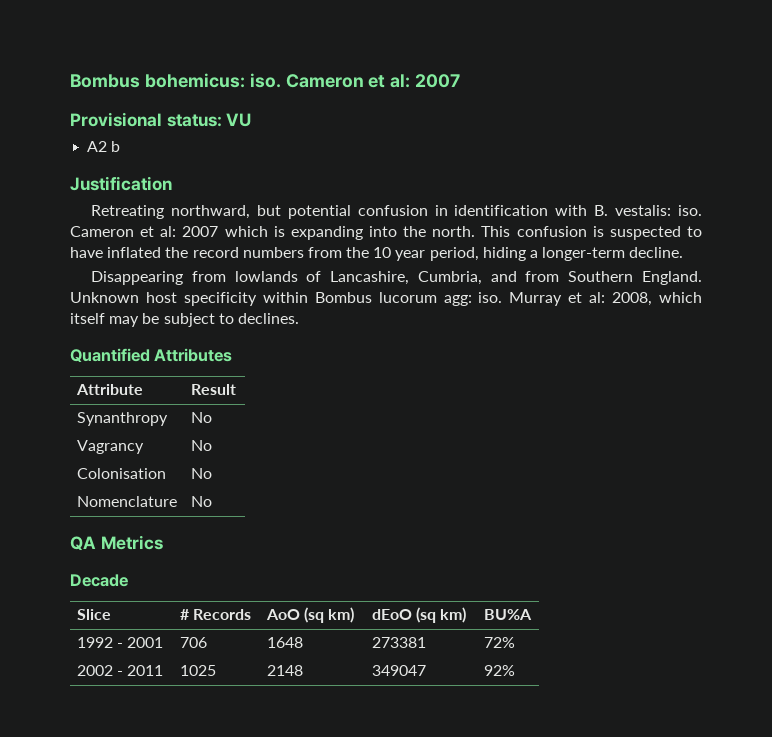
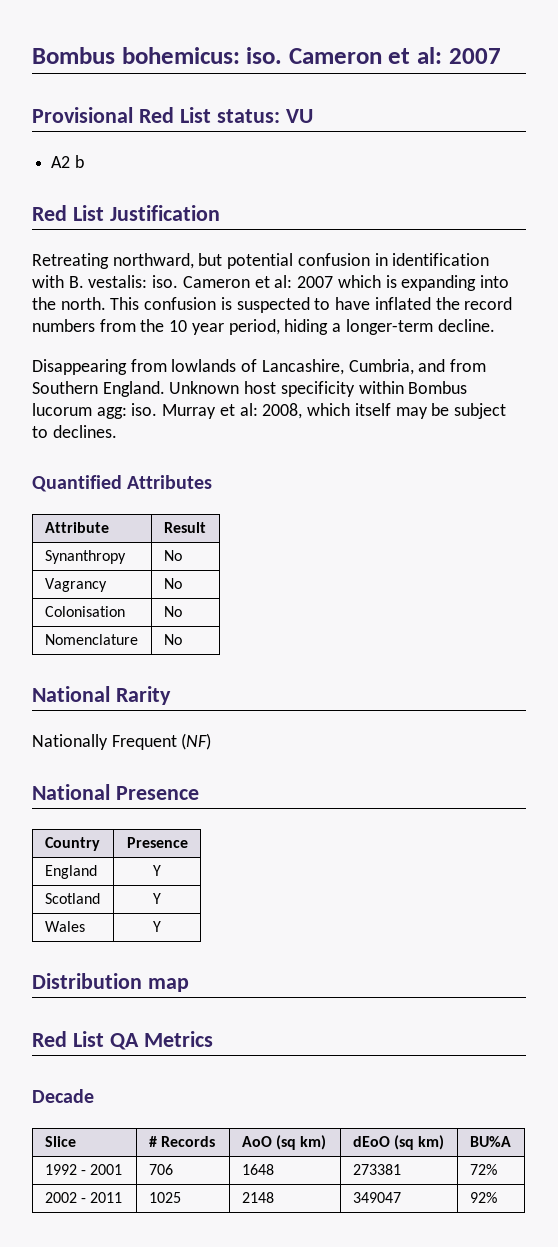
- Provisional status: VU
+ Provisional Red List status: VU
- Justification
+ Red List Justification
- QA Metrics
+ National Rarity
+ Nationally Frequent (NF)
+ National Presence
+ Country | Presence
+ England | Y
+ Scotland | Y
+ Wales | Y
+ Distribution map
+ Red List QA Metrics

